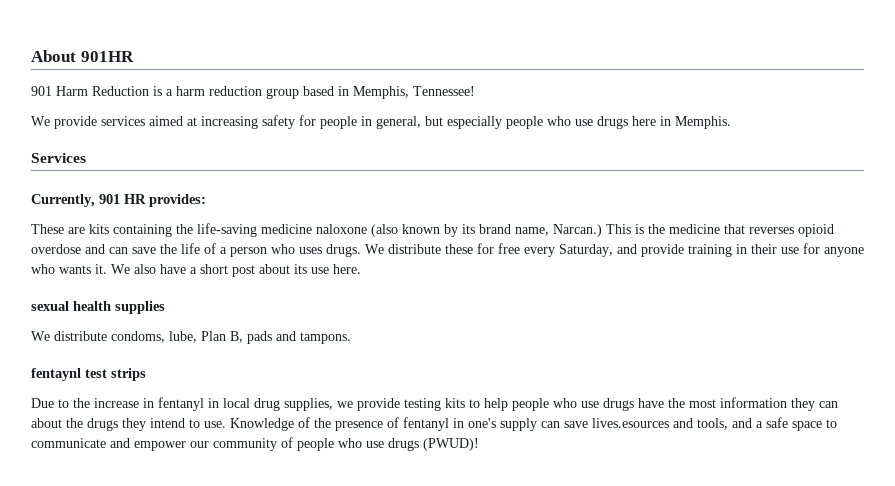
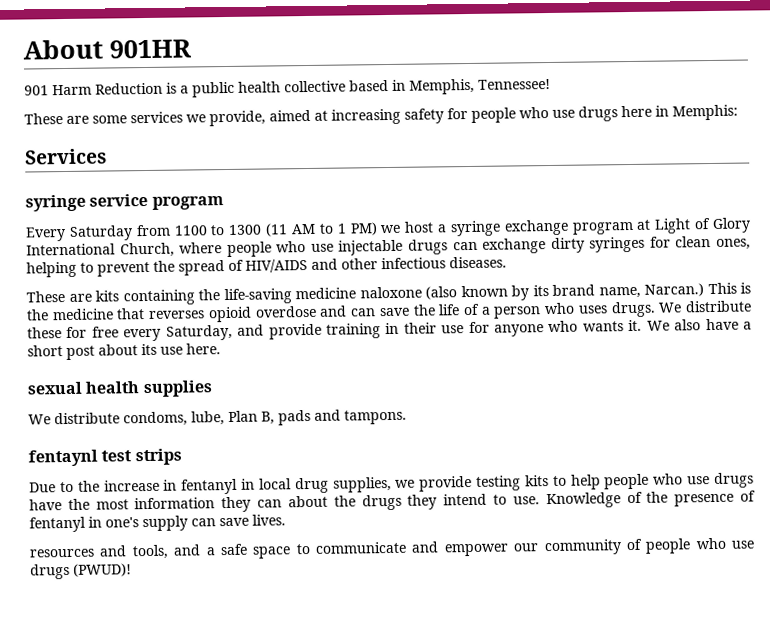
- 901 Harm Reduction is a harm reduction group based in Memphis, Tennessee!
+ 901 Harm Reduction is a public health collective based in Memphis, Tennessee!
- We provide services aimed at increasing safety for people in general, but especially people who use drugs here in Memphis.
+ These are some services we provide, aimed at increasing safety for people who use drugs here in Memphis:
- Currently, 901 HR provides:
+ syringe service program
+ Every Saturday from 1100 to 1300 (11 AM to 1 PM) we host a syringe exchange program at Light of Glory International Church, where people who use injectable drugs can exchange dirty syringes for clean ones, helping to prevent the spread of HIV/AIDS and other infectious diseases.
- Knowledge of the presence of fentanyl in one's supply can save lives.esources and tools, and a safe space to communicate and empower our community of people who use drugs (PWUD)!
+ Knowledge of the presence of fentanyl in one's supply can save lives.
+ resources and tools, and a safe space to communicate and empower our community of people who use drugs (PWUD)!

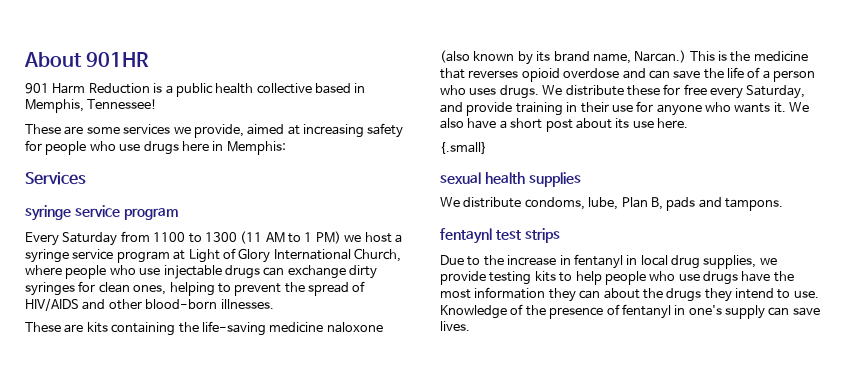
- Every Saturday from 1100 to 1300 (11 AM to 1 PM) we host a syringe exchange program at Light of Glory International Church, where people who use injectable drugs can exchange dirty syringes for clean ones, helping to prevent the spread of HIV/AIDS and other infectious diseases.
+ Every Saturday from 1100 to 1300 (11 AM to 1 PM) we host a syringe service program at Light of Glory International Church, where people who use injectable drugs can exchange dirty syringes for clean ones, helping to prevent the spread of HIV/AIDS and other blood-born illnesses.
+ {.small}
- resources and tools, and a safe space to communicate and empower our community of people who use drugs (PWUD)!

